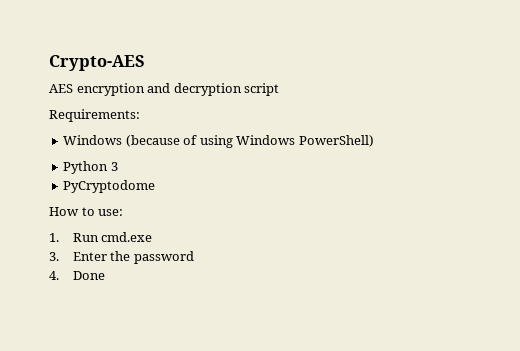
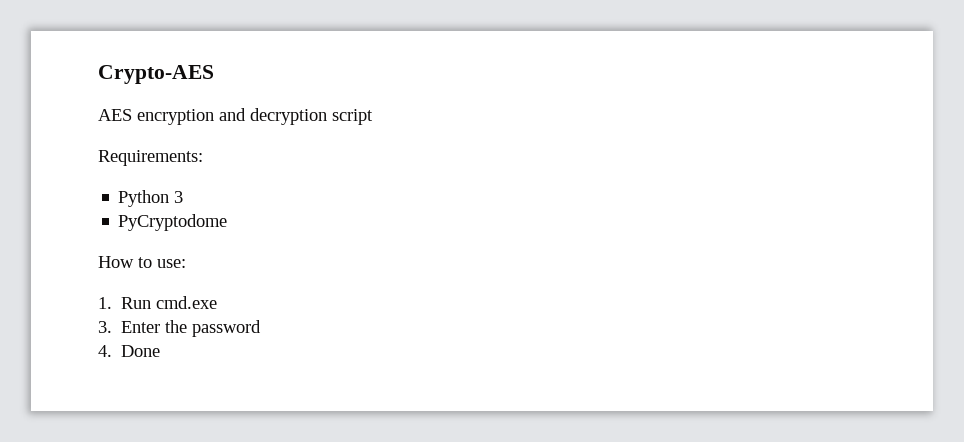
- Windows (because of using Windows PowerShell)

